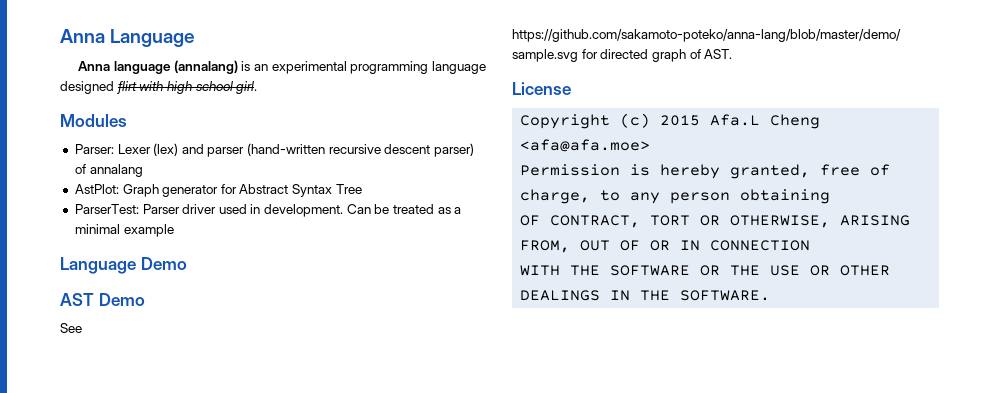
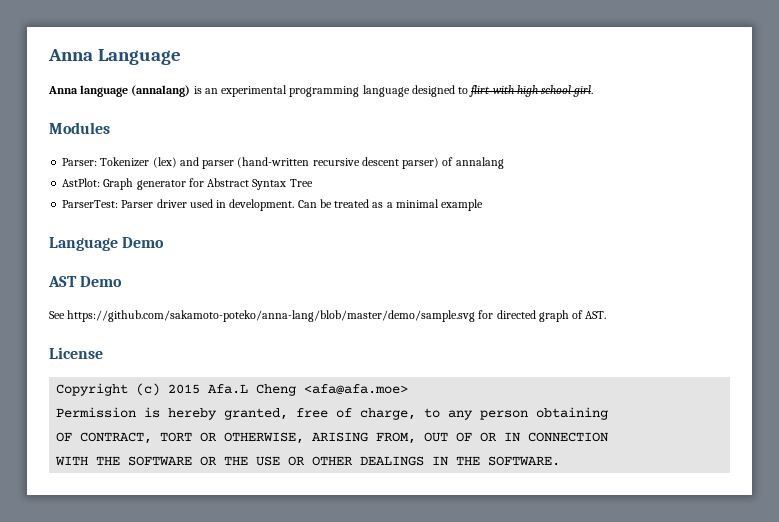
- Anna language (annalang) is an experimental programming language designed flirt with high school girl.
+ Anna language (annalang) is an experimental programming language designed to flirt with high school girl.
- Parser: Lexer (lex) and parser (hand-written recursive descent parser) of annalang
+ Parser: Tokenizer (lex) and parser (hand-written recursive descent parser) of annalang

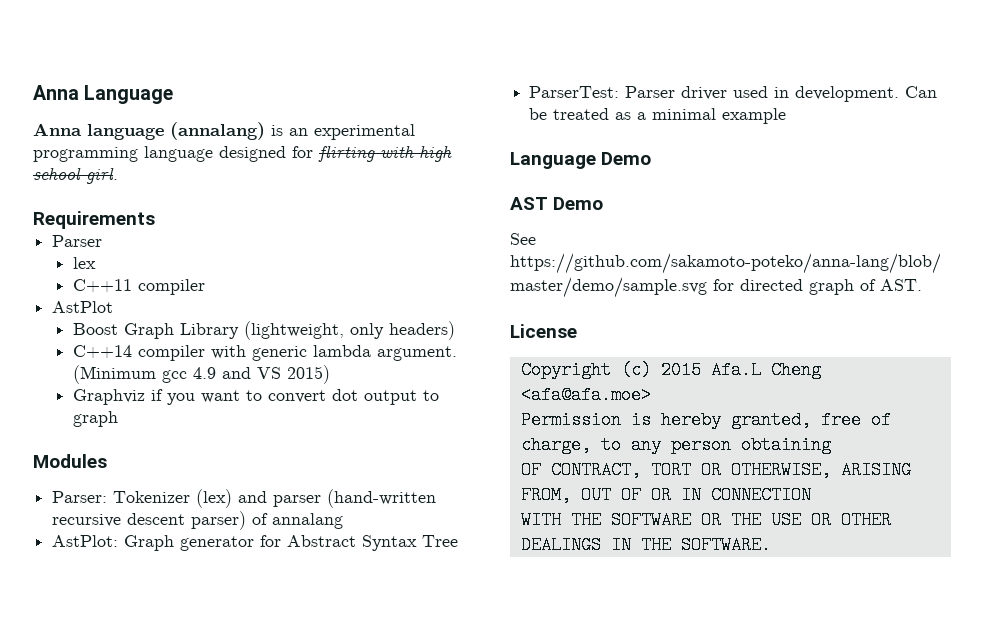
- Anna language (annalang) is an experimental programming language designed to flirt with high school girl.
+ Anna language (annalang) is an experimental programming language designed for flirting with high school girl.
+ Requirements
+ Parser
+ lex
+ C++11 compiler
+ AstPlot
+ Boost Graph Library (lightweight, only headers)
+ C++14 compiler with generic lambda argument. (Minimum gcc 4.9 and VS 2015)
+ Graphviz if you want to convert dot output to graph

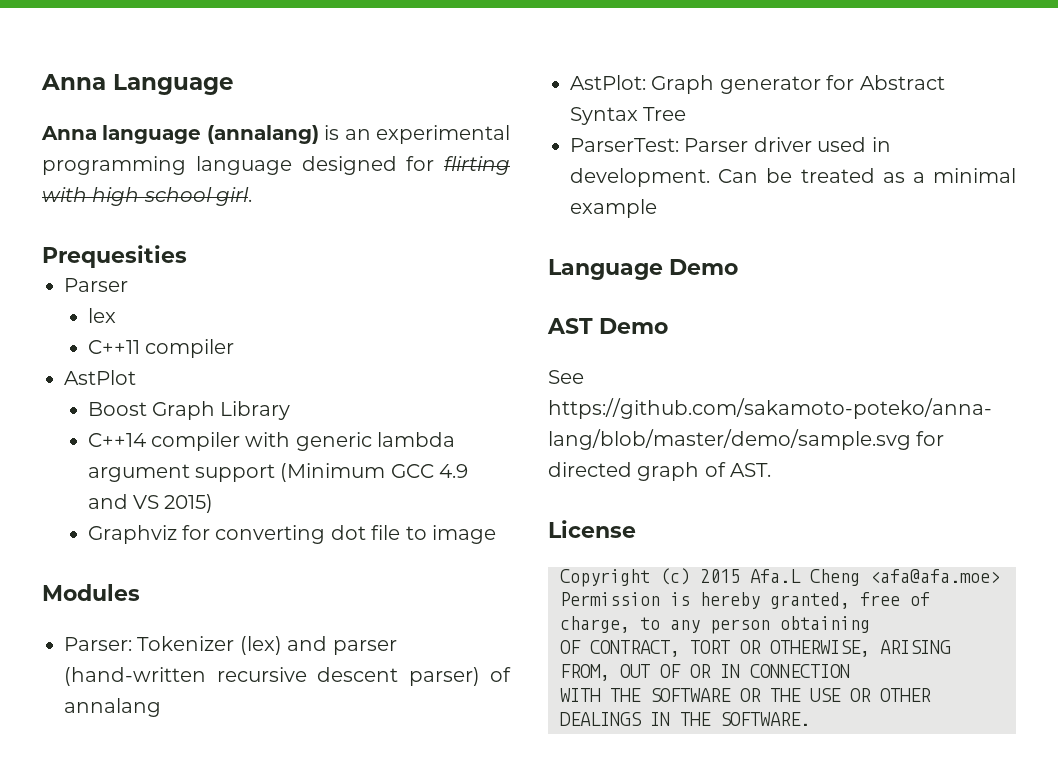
- Requirements
+ Prequesities
- Boost Graph Library (lightweight, only headers)
+ Boost Graph Library
- C++14 compiler with generic lambda argument. (Minimum gcc 4.9 and VS 2015)
+ C++14 compiler with generic lambda argument support (Minimum GCC 4.9 and VS 2015)
- Graphviz if you want to convert dot output to graph
+ Graphviz for converting dot file to image

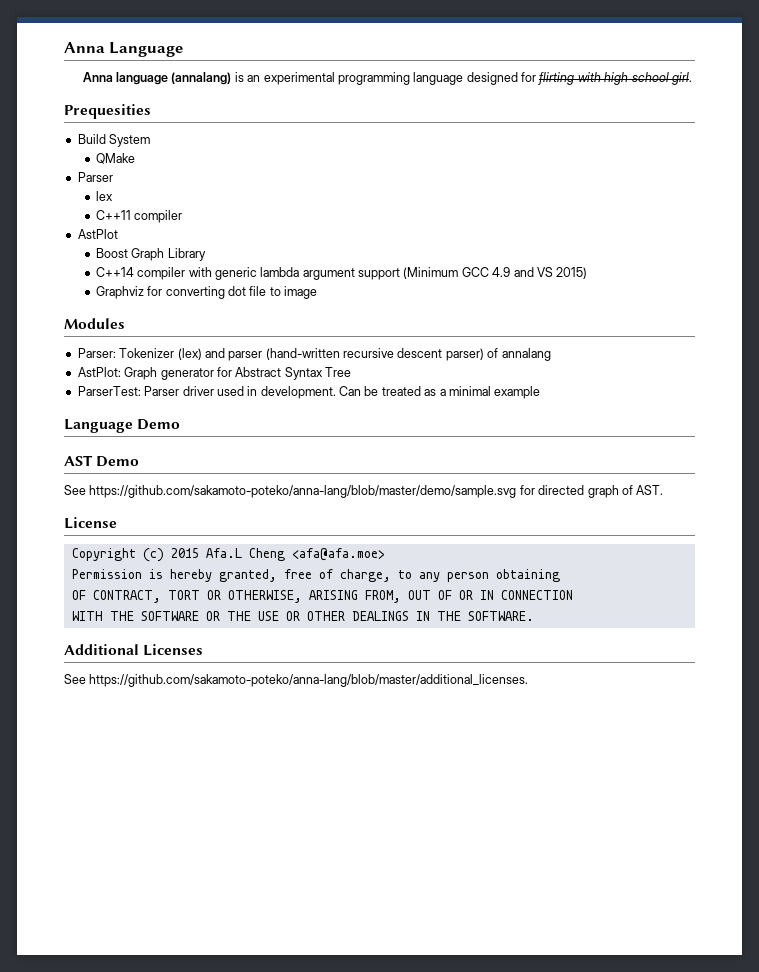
+ Build System
+ QMake
+ Additional Licenses
+ See https://github.com/sakamoto-poteko/anna-lang/blob/master/additional_licenses.

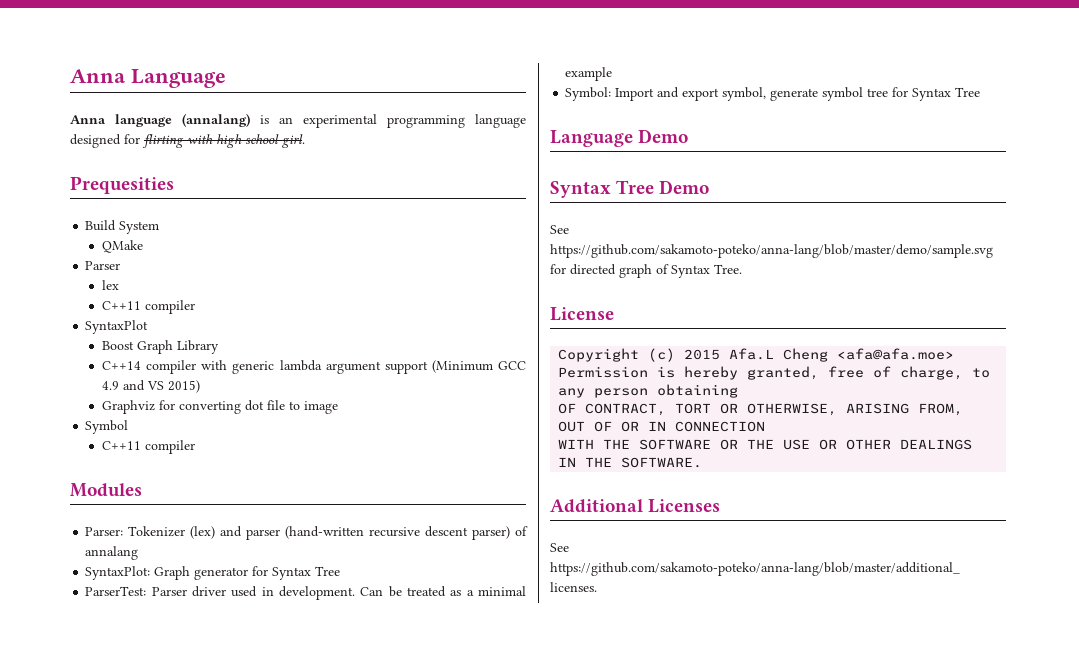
- AstPlot
+ SyntaxPlot
+ Symbol
+ C++11 compiler
- AstPlot: Graph generator for Abstract Syntax Tree
+ SyntaxPlot: Graph generator for Syntax Tree
+ Symbol: Import and export symbol, generate symbol tree for Syntax Tree
- AST Demo
+ Syntax Tree Demo
- See https://github.com/sakamoto-poteko/anna-lang/blob/master/demo/sample.svg for directed graph of AST.
+ See https://github.com/sakamoto-poteko/anna-lang/blob/master/demo/sample.svg for directed graph of Syntax Tree.

